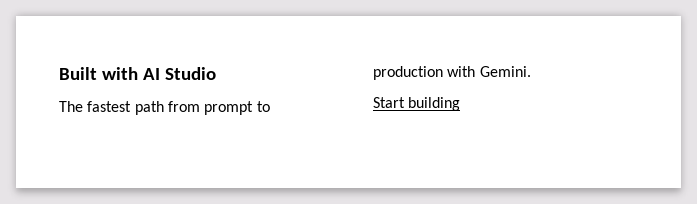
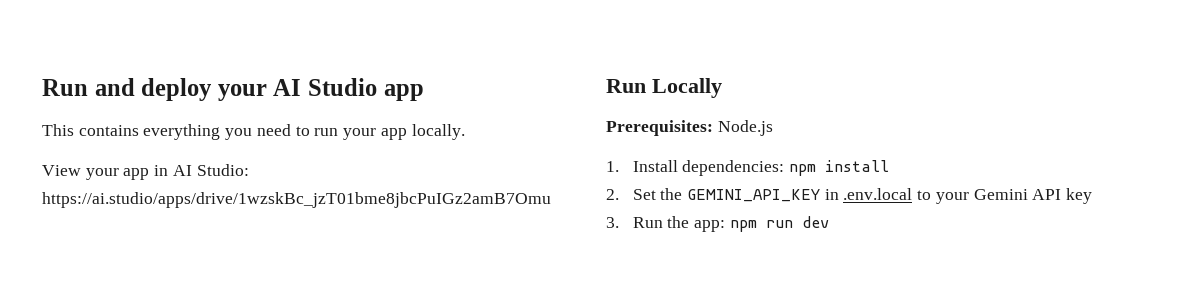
- Built with AI Studio
- The fastest path from prompt to production with Gemini.
- Start building
+ Run and deploy your AI Studio app
+ This contains everything you need to run your app locally.
+ View your app in AI Studio: https://ai.studio/apps/drive/1wzskBc_jzT01bme8jbcPuIGz2amB7Omu
+ Run Locally
+ Prerequisites: Node.js
+ 1. Install dependencies: npm install
+ 2. Set the GEMINI_API_KEY in .env.local to your Gemini API key
+ 3. Run the app: npm run dev

